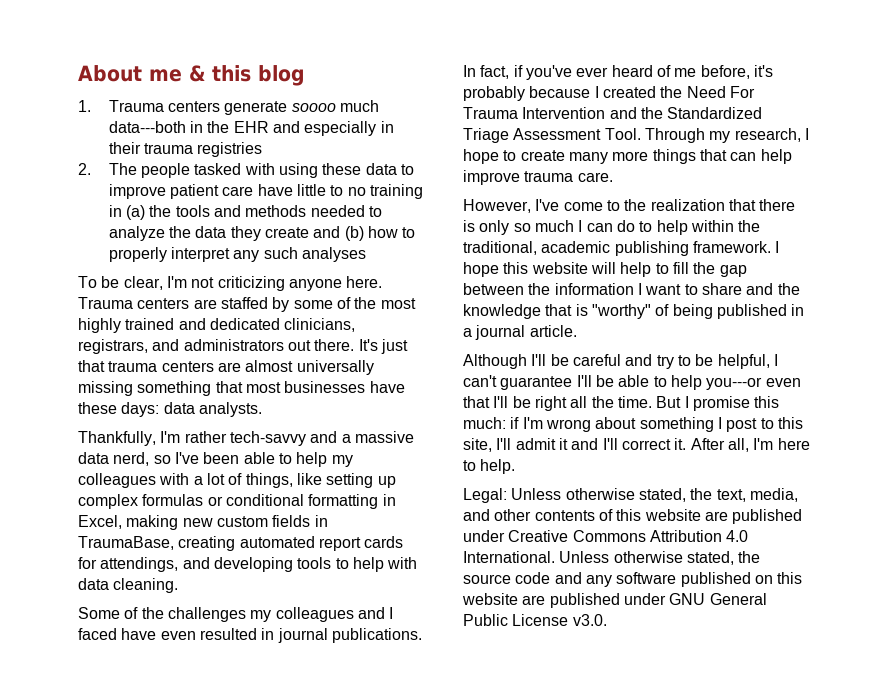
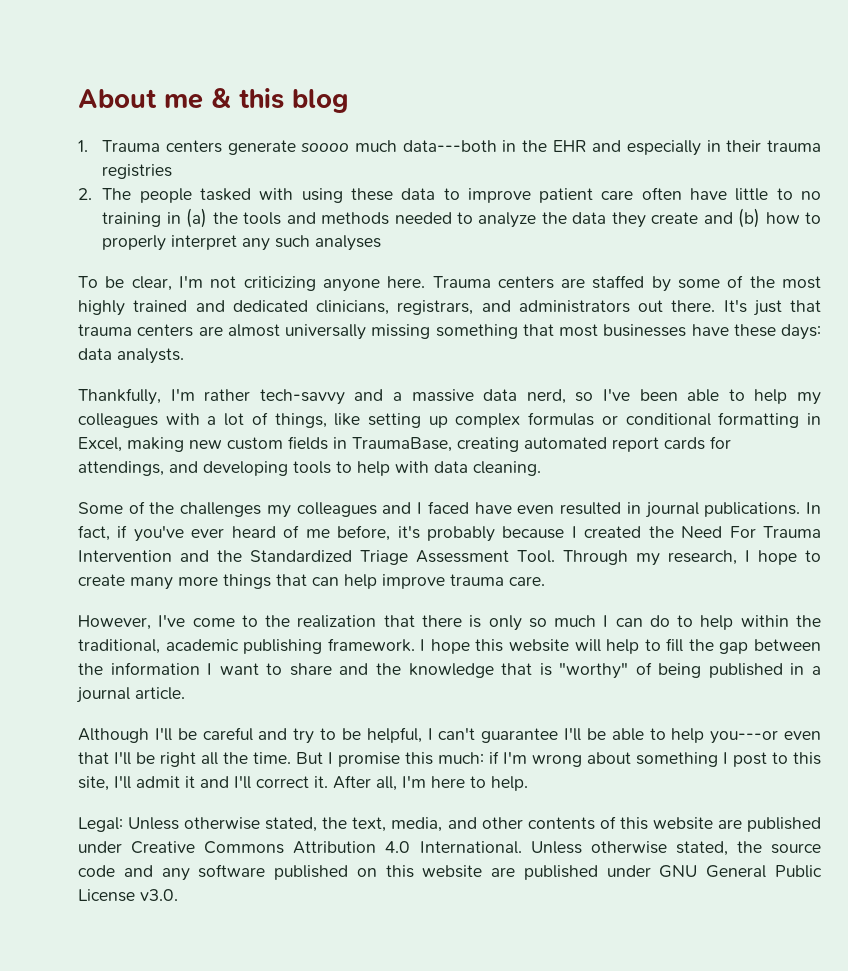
- 2. The people tasked with using these data to improve patient care have little to no training in (a) the tools and methods needed to analyze the data they create and (b) how to properly interpret any such analyses
+ 2. The people tasked with using these data to improve patient care often have little to no training in (a) the tools and methods needed to analyze the data they create and (b) how to properly interpret any such analyses

